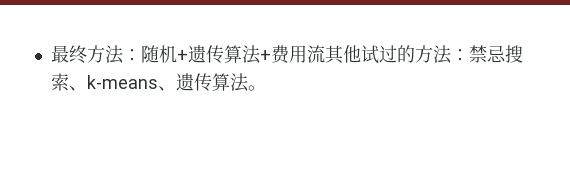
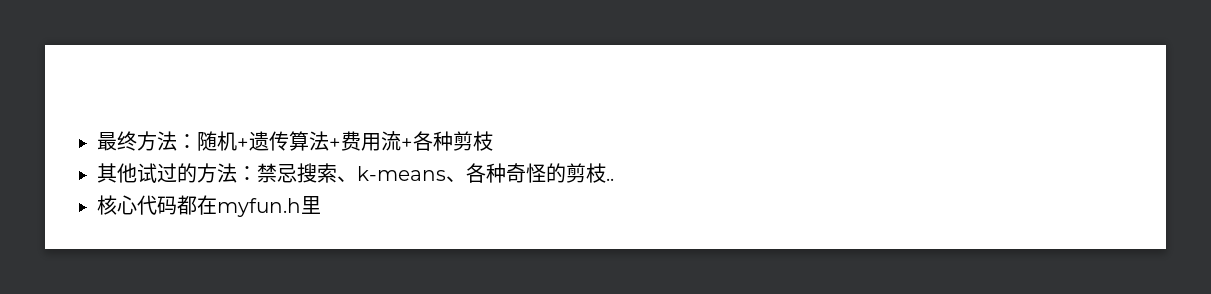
- 最终方法：随机+遗传算法+费用流其他试过的方法：禁忌搜索、k-means、遗传算法。
+ 最终方法：随机+遗传算法+费用流+各种剪枝
+ 其他试过的方法：禁忌搜索、k-means、各种奇怪的剪枝..
+ 核心代码都在myfun.h里

